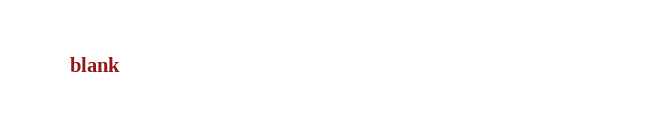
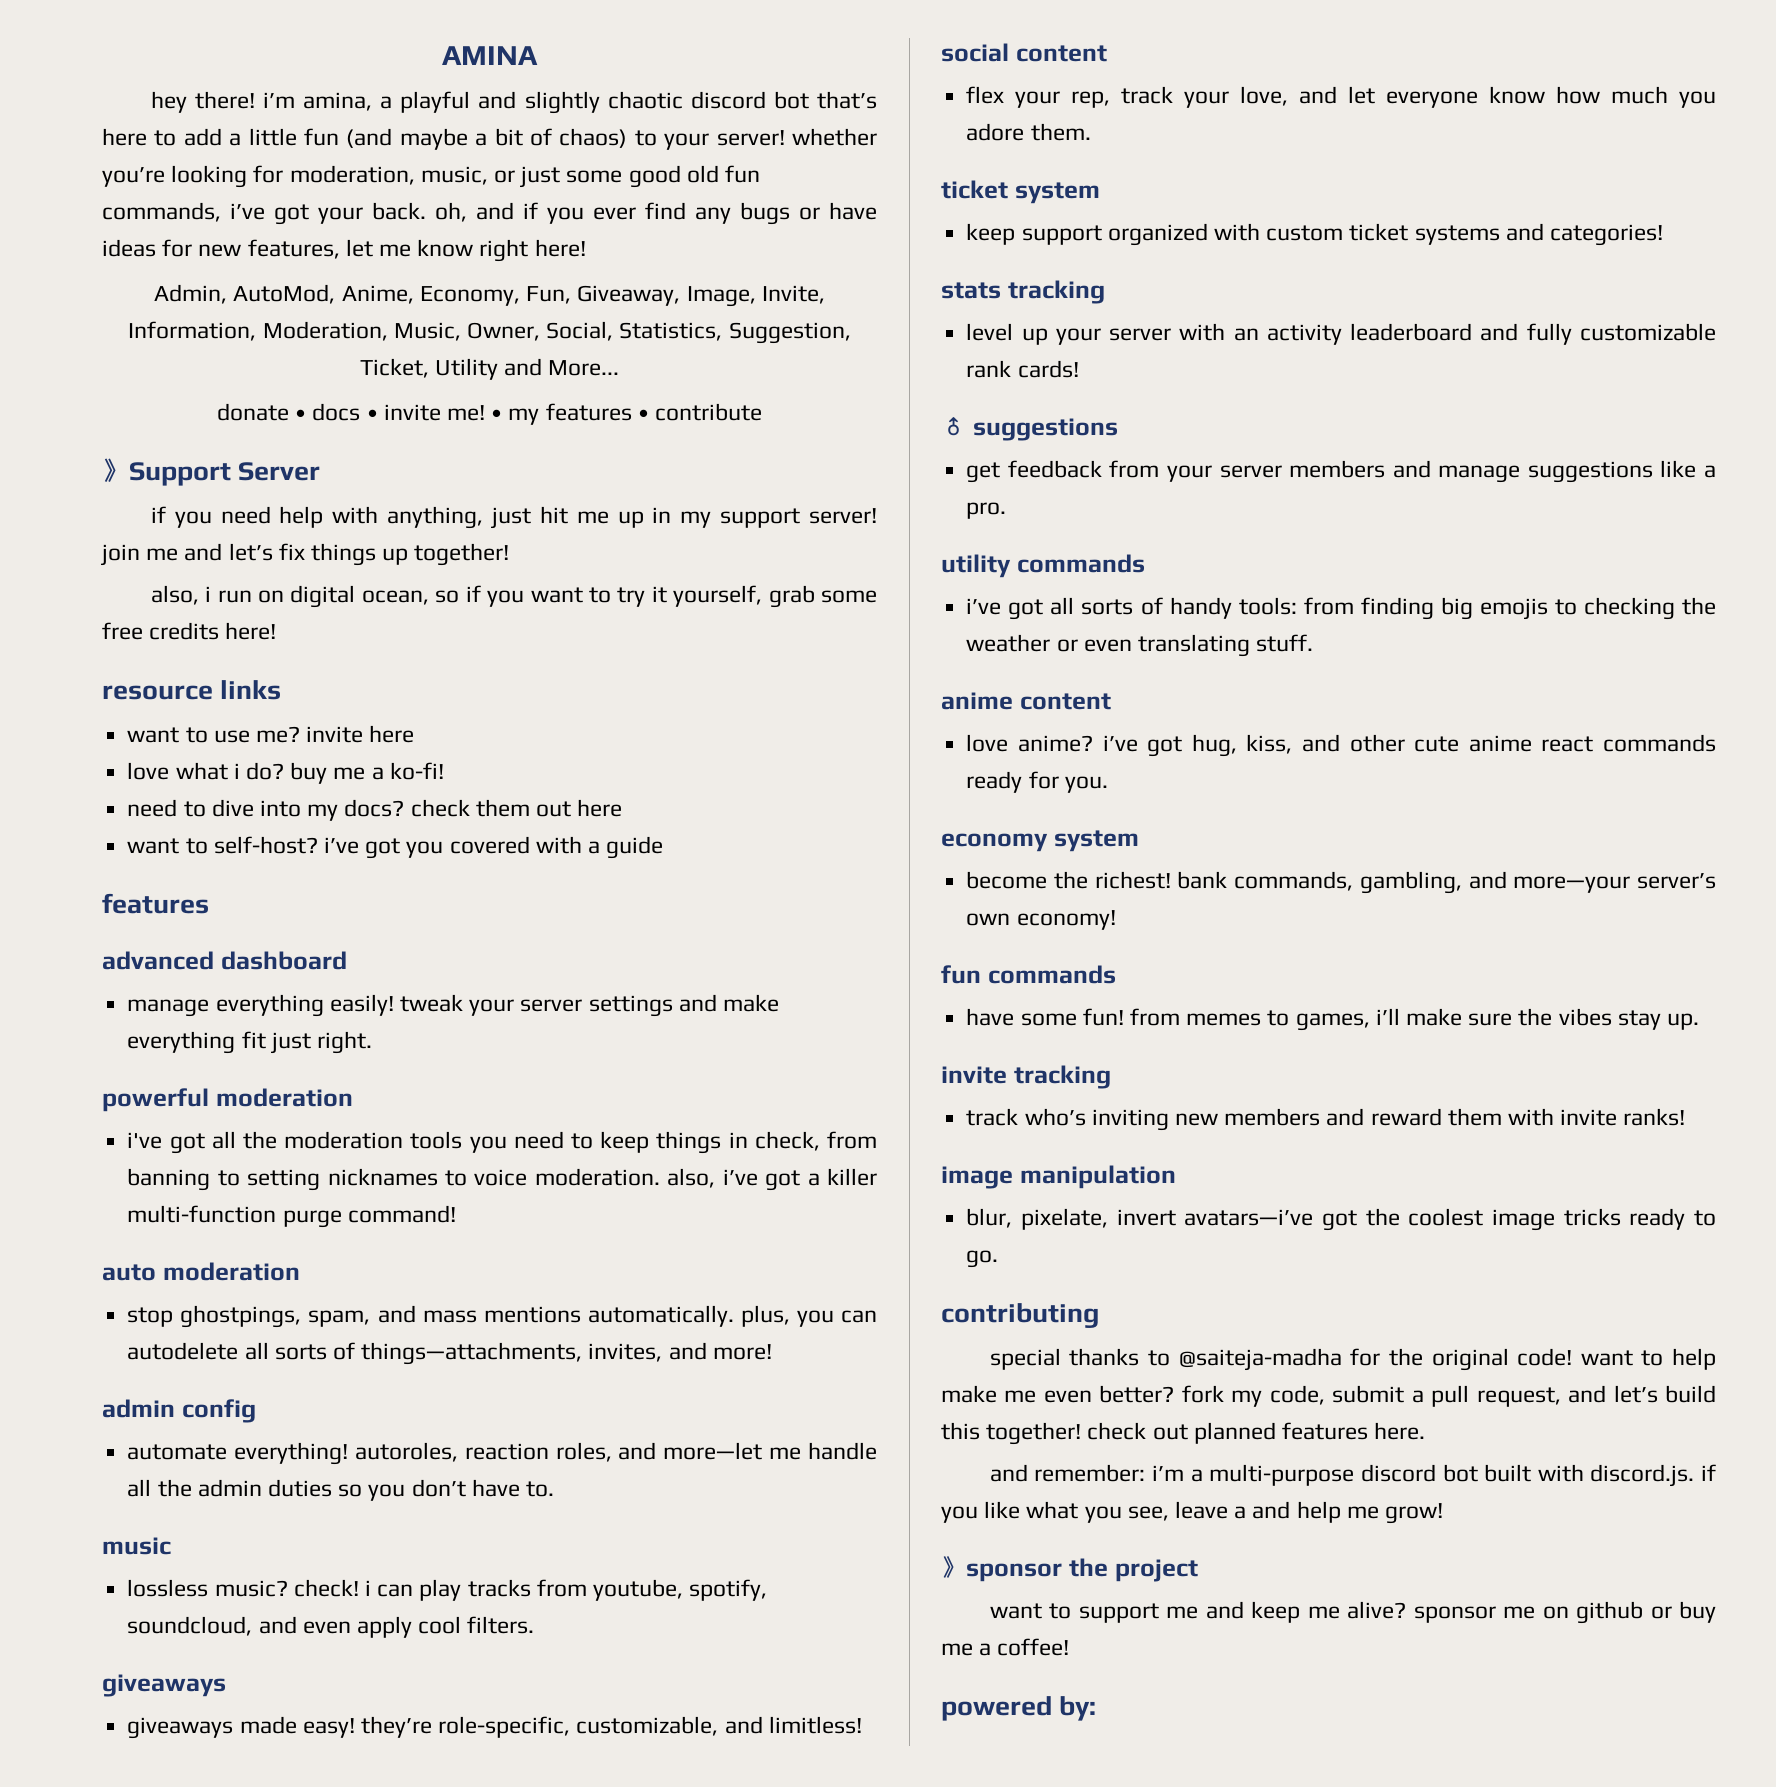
- blank
+ AMINA
+ hey there! i’m amina, a playful and slightly chaotic discord bot that’s here to add a little fun (and maybe a bit of chaos) to your server! whether you’re looking for moderation, music, or just some good old fun commands, i’ve got your back. oh, and if you ever find any bugs or have ideas for new features, let me know right here!
+ Admin, AutoMod, Anime, Economy, Fun, Giveaway, Image, Invite, Information, Moderation, Music, Owner, Social, Statistics, Suggestion, Ticket, Utility and More...
+ donate • docs • invite me! • my features • contribute
+ 》Support Server
+ if you need help with anything, just hit me up in my support server! join me and let’s fix things up together!
+ also, i run on digital ocean, so if you want to try it yourself, grab some free credits here!
+ resource links
+ want to use me? invite here
+ love what i do? buy me a ko-fi!
+ need to dive into my docs? check them out here
+ want to self-host? i’ve got you covered with a guide
+ features
+ advanced dashboard
+ manage everything easily! tweak your server settings and make everything fit just right.
+ powerful moderation
+ i've got all the moderation tools you need to keep things in check, from banning to setting nicknames to voice moderation. also, i’ve got a killer multi-function purge command!
+ auto moderation
+ stop ghostpings, spam, and mass mentions automatically. plus, you can autodelete all sorts of things—attachments, invites, and more!
+ admin config
+ automate everything! autoroles, reaction roles, and more—let me handle all the admin duties so you don’t have to.
+ music
+ lossless music? check! i can play tracks from youtube, spotify, soundcloud, and even apply cool filters.
+ giveaways
+ giveaways made easy! they’re role-specific, customizable, and limitless!
+ social content
+ flex your rep, track your love, and let everyone know how much you adore them.
+ ticket system
+ keep support organized with custom ticket systems and categories!
+ stats tracking
+ level up your server with an activity leaderboard and fully customizable rank cards!
+ ♂ suggestions
+ get feedback from your server members and manage suggestions like a pro.
+ utility commands
+ i’ve got all sorts of handy tools: from finding big emojis to checking the weather or even translating stuff.
+ anime content
+ love anime? i’ve got hug, kiss, and other cute anime react commands ready for you.
+ economy system
+ become the richest! bank commands, gambling, and more—your server’s own economy!
+ fun commands
+ have some fun! from memes to games, i’ll make sure the vibes stay up.
+ invite tracking
+ track who’s inviting new members and reward them with invite ranks!
+ image manipulation
+ blur, pixelate, invert avatars—i’ve got the coolest image tricks ready to go.
+ contributing
+ special thanks to @saiteja-madha for the original code! want to help make me even better? fork my code, submit a pull request, and let’s build this together! check out planned features here.
+ and remember: i’m a multi-purpose discord bot built with discord.js. if you like what you see, leave a and help me grow!
+ 》sponsor the project
+ want to support me and keep me alive? sponsor me on github or buy me a coffee!
+ powered by:

